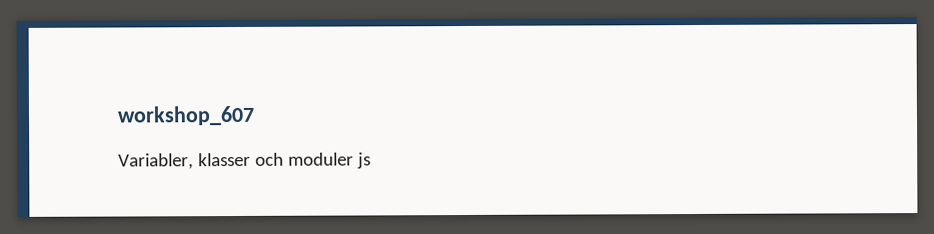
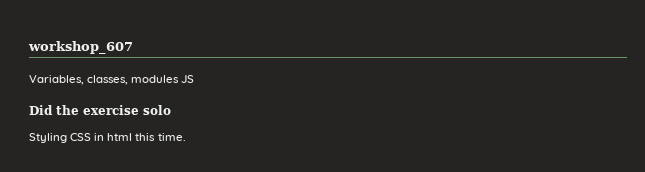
- Variabler, klasser och moduler js
+ Variables, classes, modules JS
+ Did the exercise solo
+ Styling CSS in html this time.

